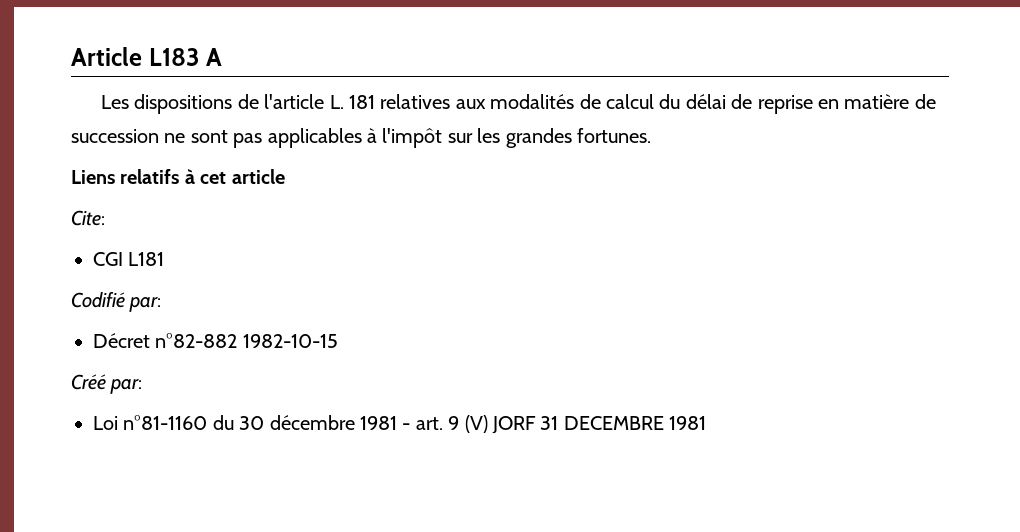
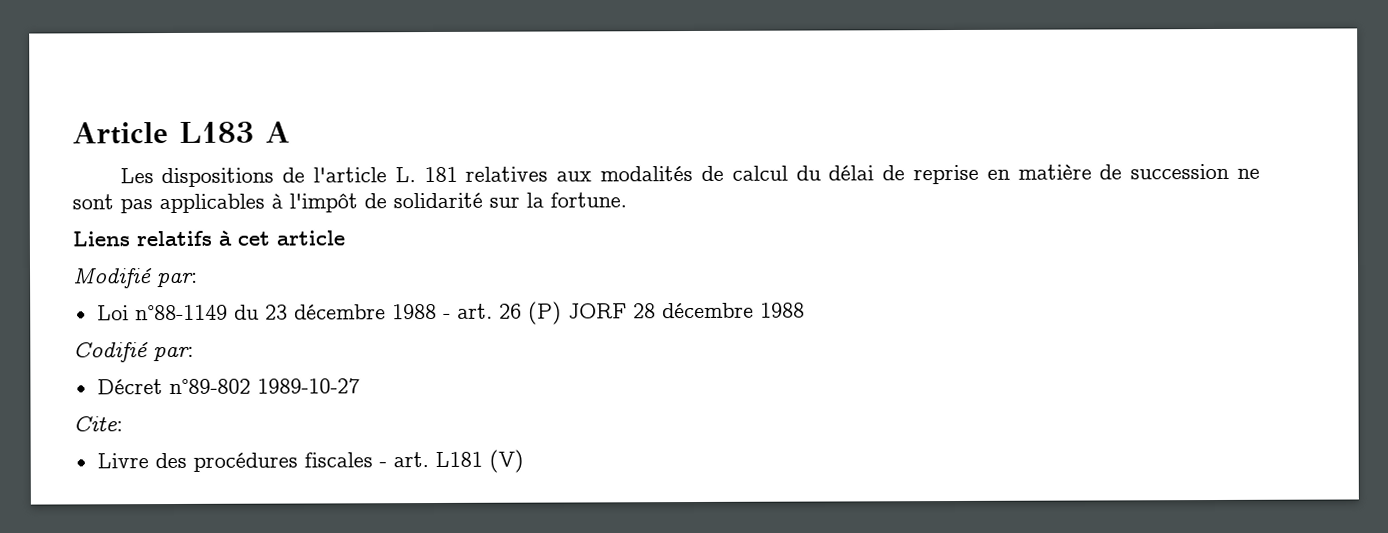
- Les dispositions de l'article L. 181 relatives aux modalités de calcul du délai de reprise en matière de succession ne sont pas applicables à l'impôt sur les grandes fortunes.
+ Les dispositions de l'article L. 181 relatives aux modalités de calcul du délai de reprise en matière de succession ne sont pas applicables à l'impôt de solidarité sur la fortune.
+ Modifié par:
+ Loi n°88-1149 du 23 décembre 1988 - art. 26 (P) JORF 28 décembre 1988
+ Codifié par:
+ Décret n°89-802 1989-10-27
  Cite:
- CGI L181
- Codifié par:
- Décret n°82-882 1982-10-15
- Créé par:
- Loi n°81-1160 du 30 décembre 1981 - art. 9 (V) JORF 31 DECEMBRE 1981
+ Livre des procédures fiscales - art. L181 (V)

